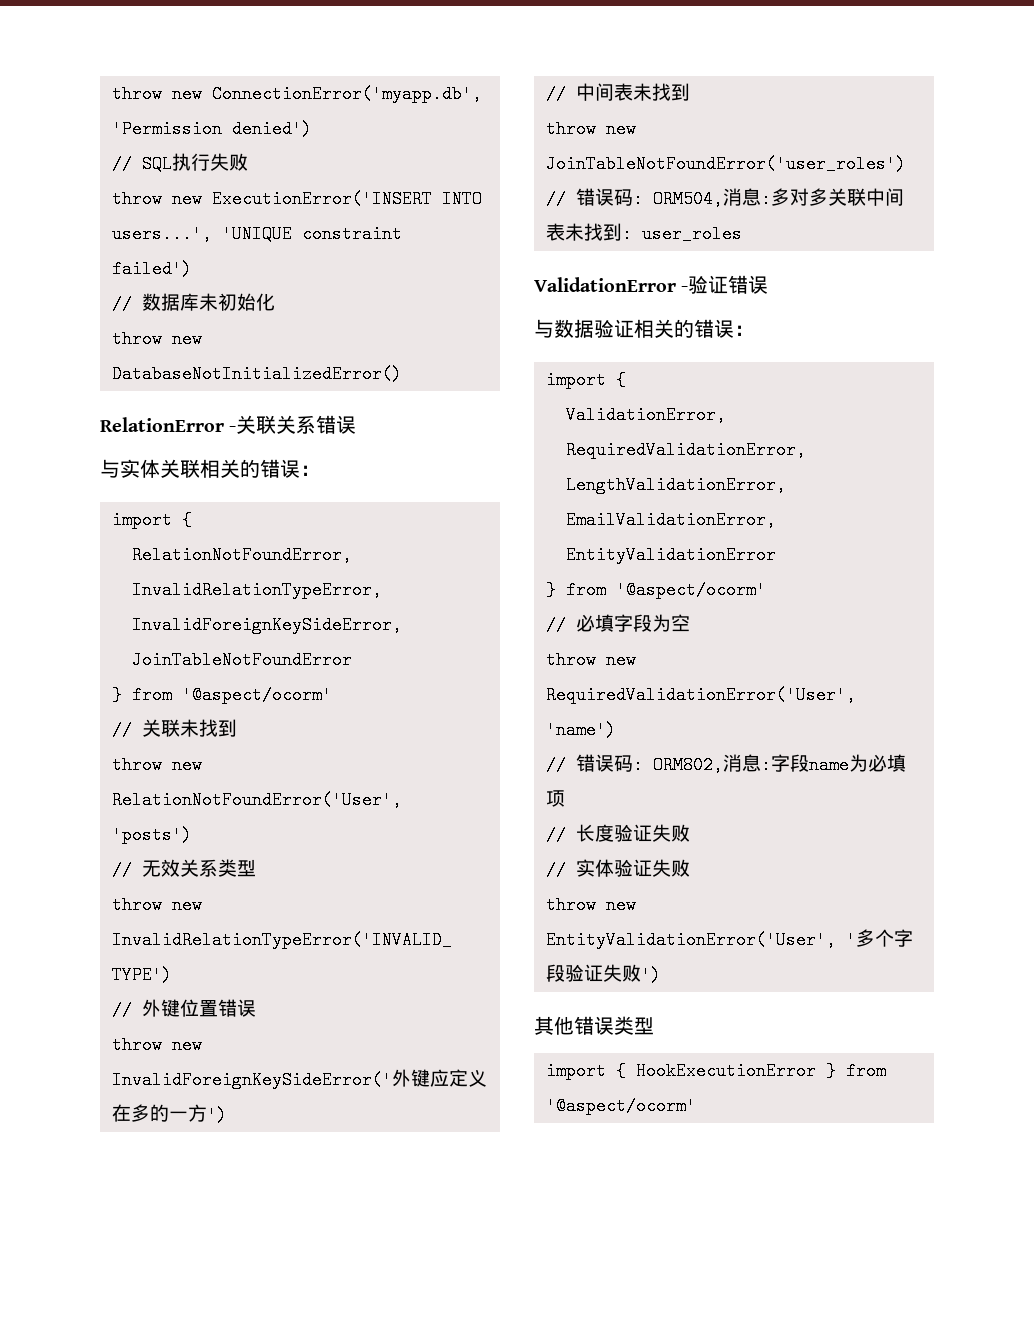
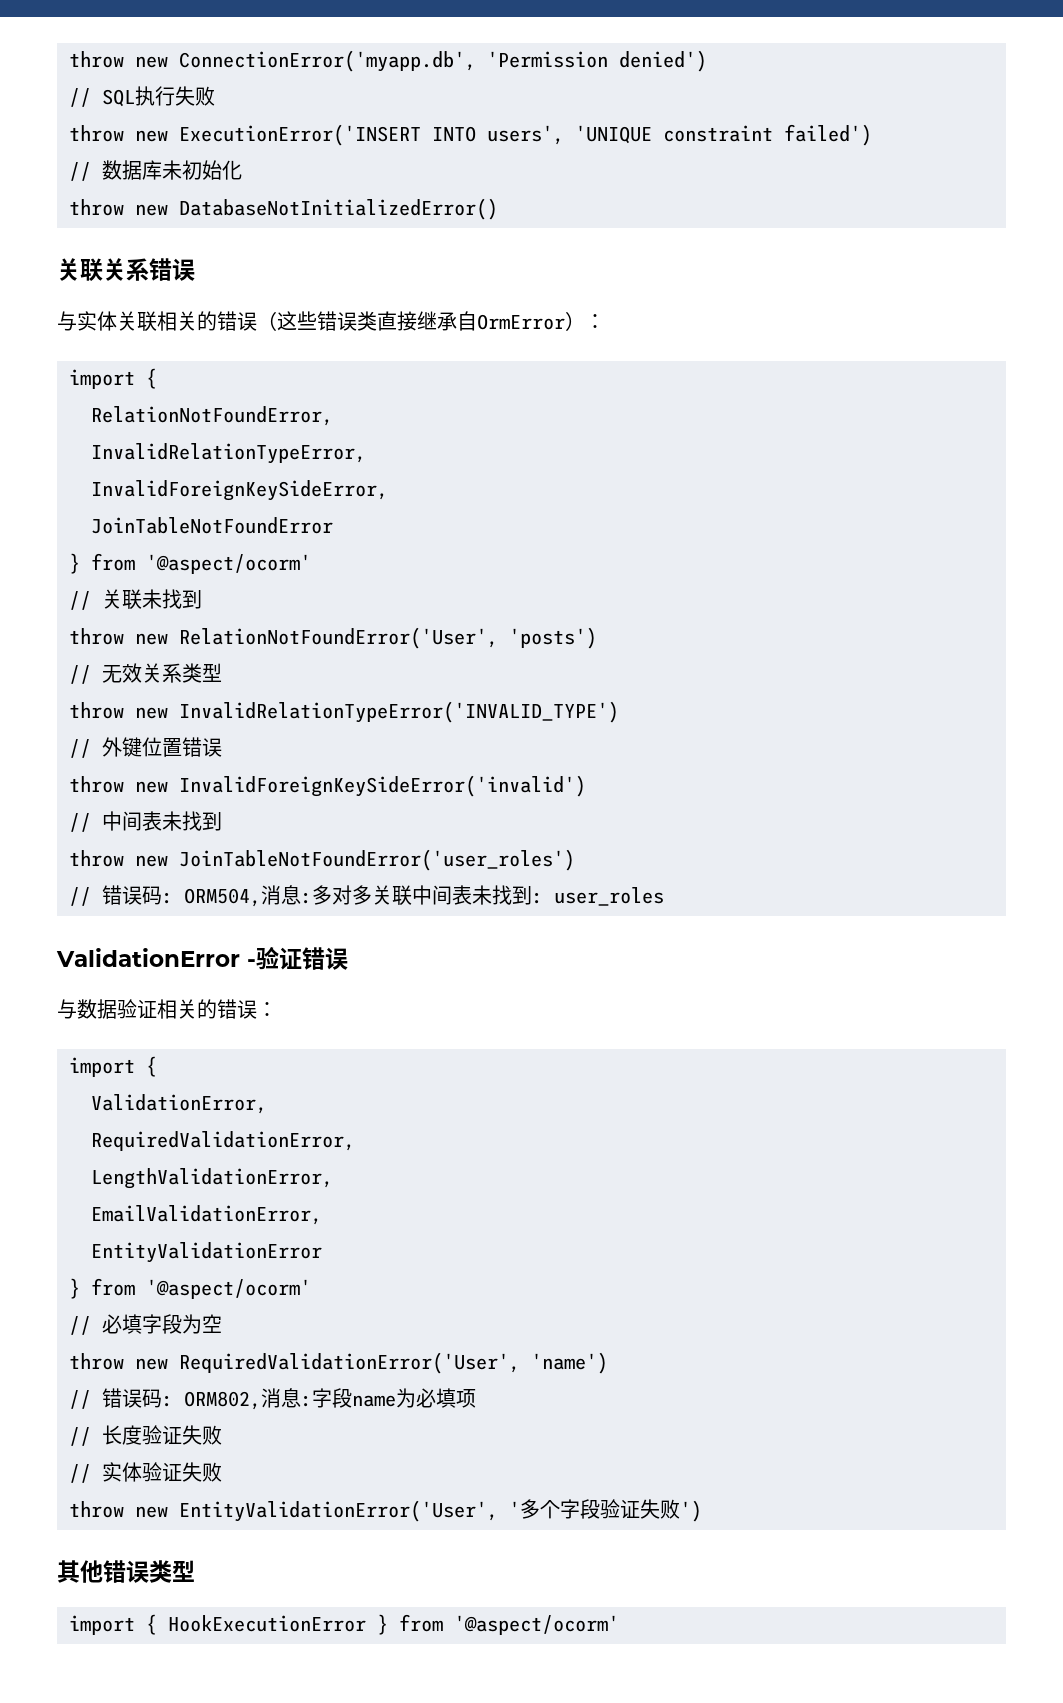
- throw new ExecutionError('INSERT INTO users...', 'UNIQUE constraint failed')
+ throw new ExecutionError('INSERT INTO users', 'UNIQUE constraint failed')
- RelationError -关联关系错误
+ 关联关系错误
- 与实体关联相关的错误：
+ 与实体关联相关的错误（这些错误类直接继承自OrmError）：
- throw new InvalidForeignKeySideError('外键应定义在多的一方')
+ throw new InvalidForeignKeySideError('invalid')

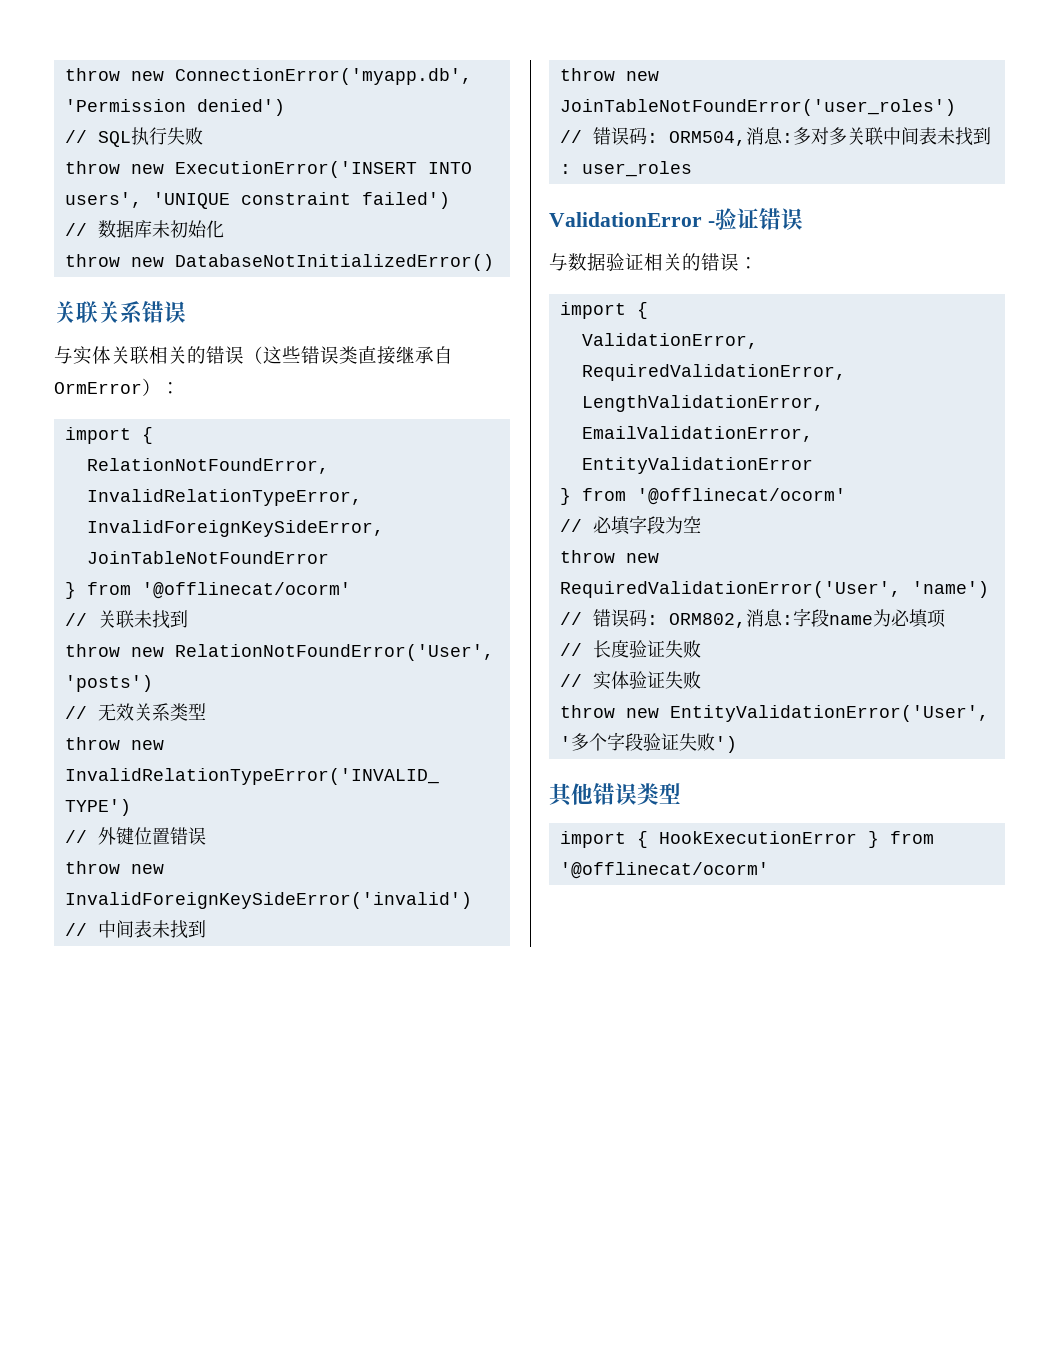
  JoinTableNotFoundError
- } from '@aspect/ocorm'
+ } from '@offlinecat/ocorm'
  EntityValidationError
- } from '@aspect/ocorm'
+ } from '@offlinecat/ocorm'
- import { HookExecutionError } from '@aspect/ocorm'
+ import { HookExecutionError } from '@offlinecat/ocorm'

